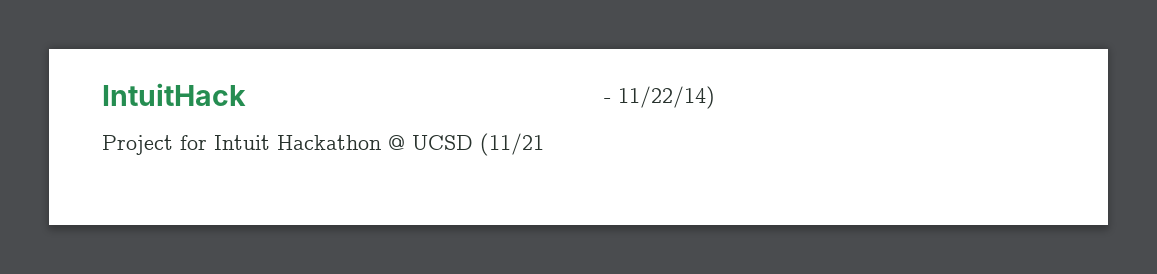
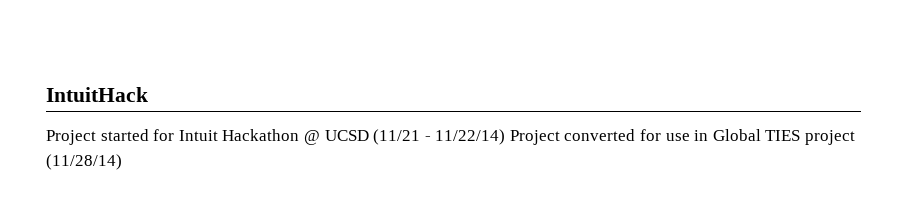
- Project for Intuit Hackathon @ UCSD (11/21 - 11/22/14)
+ Project started for Intuit Hackathon @ UCSD (11/21 - 11/22/14) Project converted for use in Global TIES project (11/28/14)

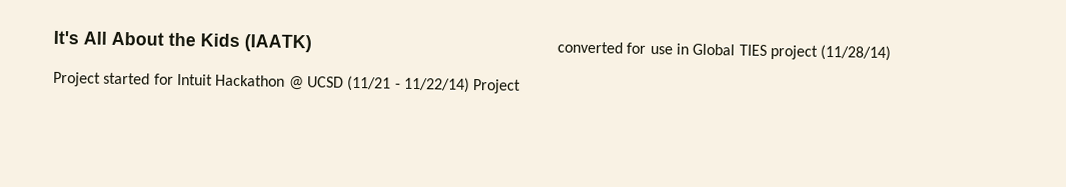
- IntuitHack
+ It's All About the Kids (IAATK)

